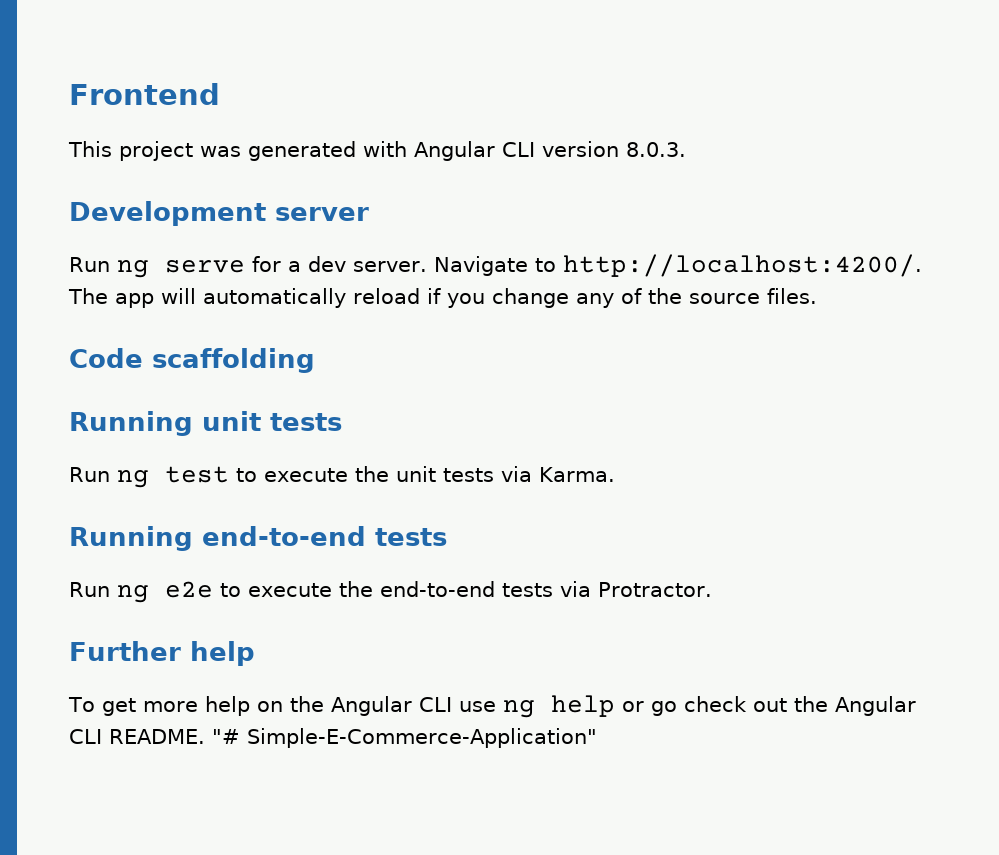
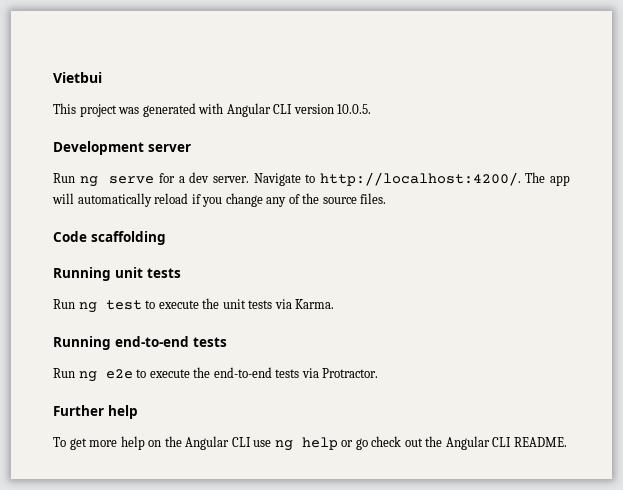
- Frontend
+ Vietbui
- This project was generated with Angular CLI version 8.0.3.
+ This project was generated with Angular CLI version 10.0.5.
- "# Simple-E-Commerce-Application"

